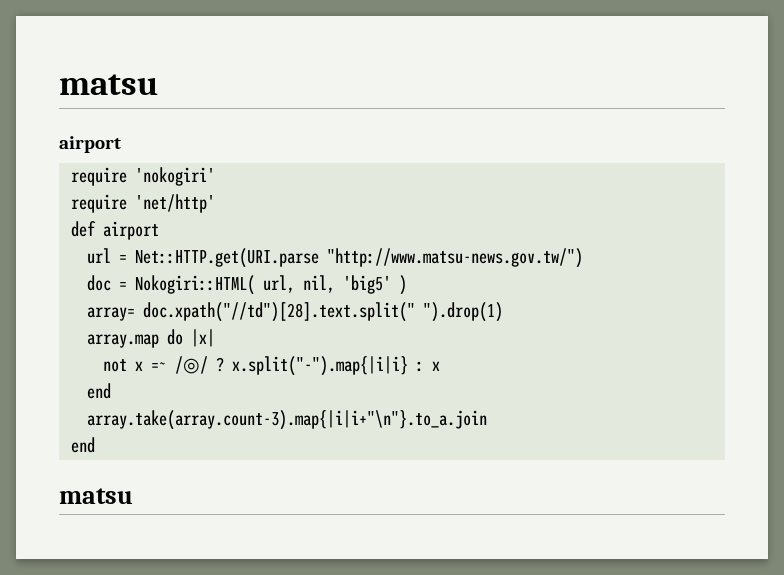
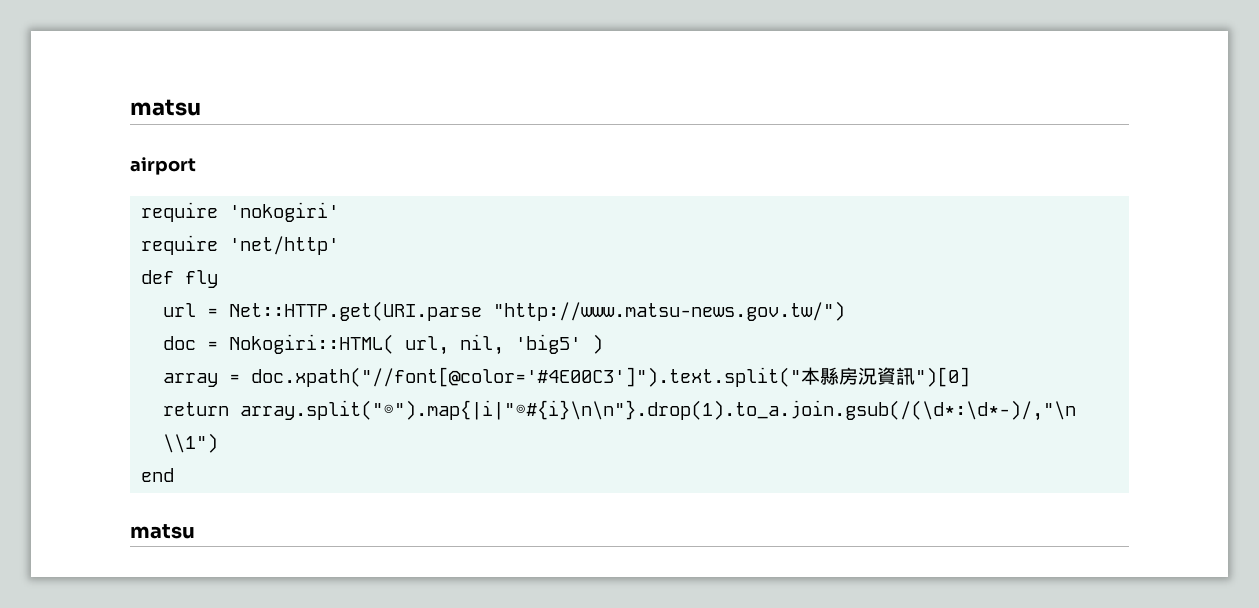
- def airport
+ def fly
- array= doc.xpath("//td")[28].text.split(" ").drop(1)
- array.map do |x|
- not x =~ /◎/ ? x.split("-").map{|i|i} : x
- end
- array.take(array.count-3).map{|i|i+"\n"}.to_a.join
+ array = doc.xpath("//font[@color='#4E00C3']").text.split("本縣房況資訊")[0]
+ return array.split("◎").map{|i|"◎#{i}\n\n"}.drop(1).to_a.join.gsub(/(\d*:\d*-)/,"\n \\1")

